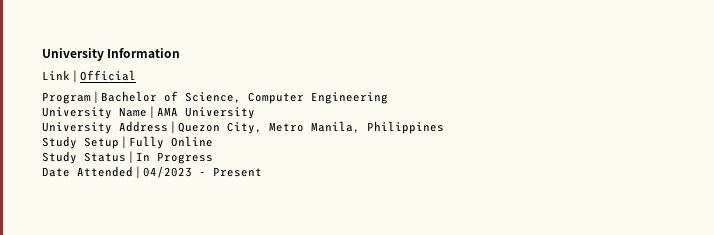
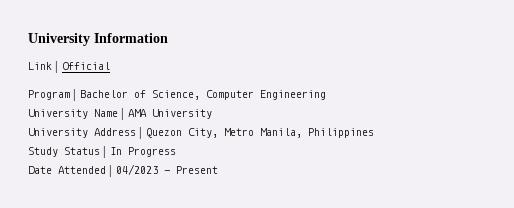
- Study Setup | Fully Online

